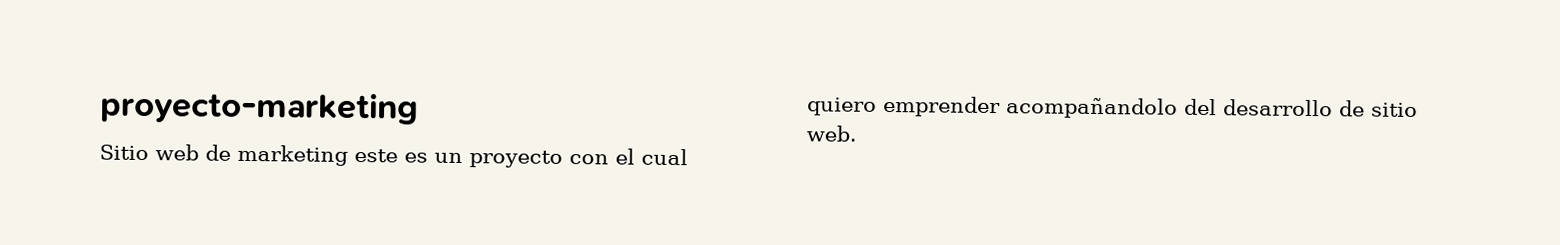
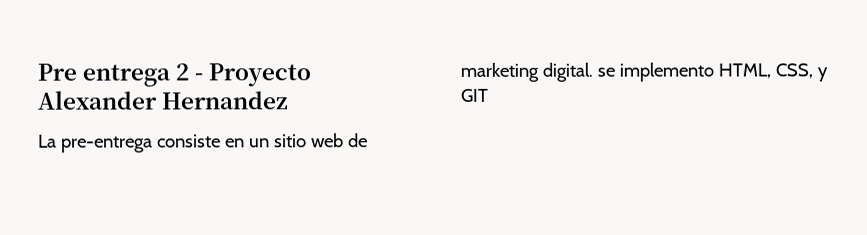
- proyecto-marketing
- Sitio web de marketing este es un proyecto con el cual quiero emprender acompañandolo del desarrollo de sitio web.
+ Pre entrega 2 - Proyecto Alexander Hernandez
+ La pre-entrega consiste en un sitio web de marketing digital. se implemento HTML, CSS, y GIT

